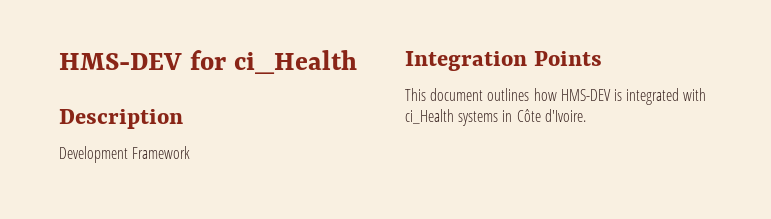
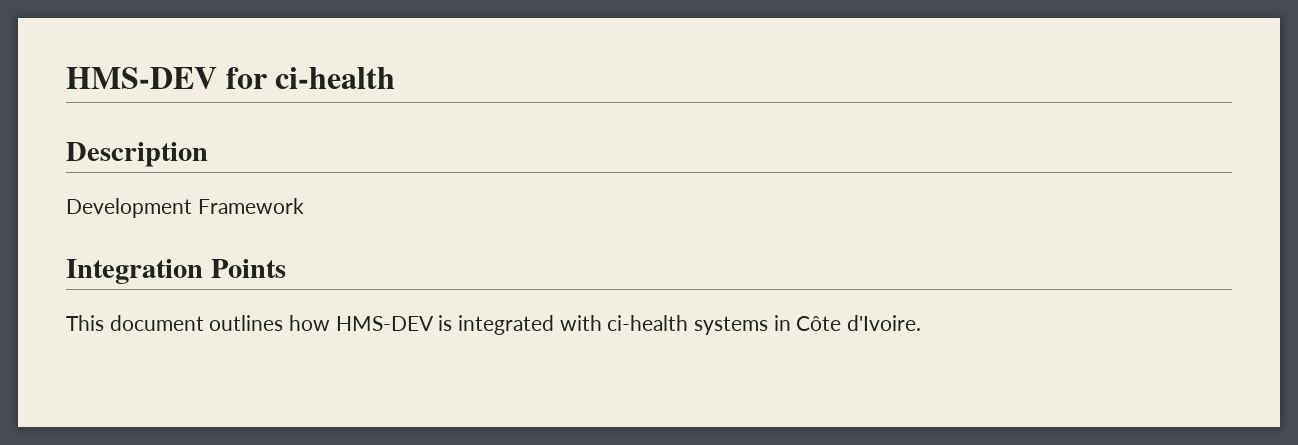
- HMS-DEV for ci_Health
+ HMS-DEV for ci-health
- This document outlines how HMS-DEV is integrated with ci_Health systems in Côte d'Ivoire.
+ This document outlines how HMS-DEV is integrated with ci-health systems in Côte d'Ivoire.

